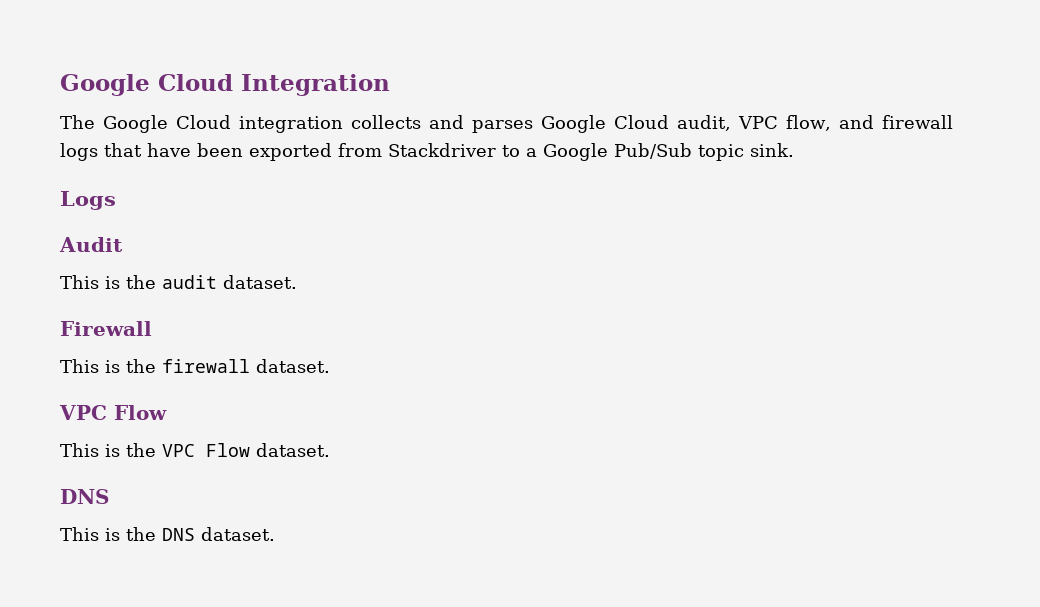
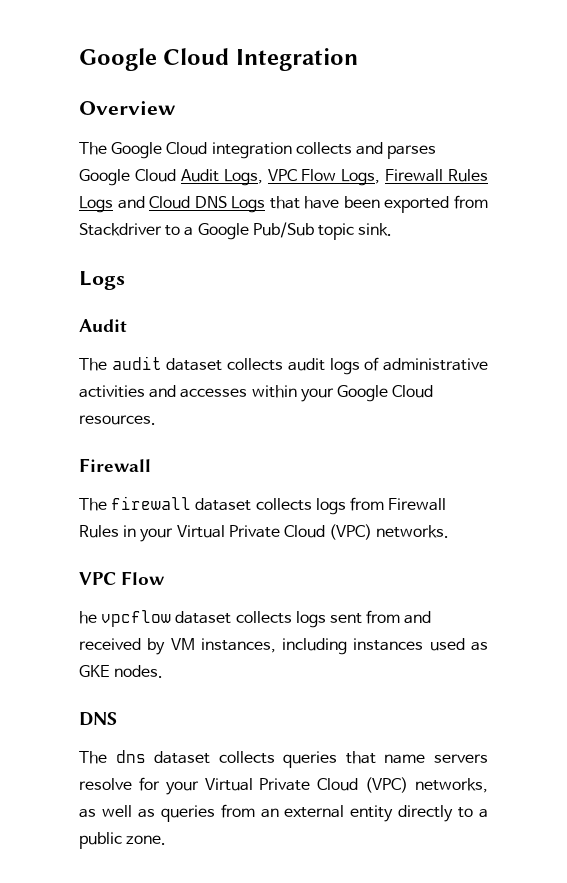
+ Overview
- The Google Cloud integration collects and parses Google Cloud audit, VPC flow, and firewall logs that have been exported from Stackdriver to a Google Pub/Sub topic sink.
+ The Google Cloud integration collects and parses Google Cloud Audit Logs, VPC Flow Logs, Firewall Rules Logs and Cloud DNS Logs that have been exported from Stackdriver to a Google Pub/Sub topic sink.
- This is the audit dataset.
+ The audit dataset collects audit logs of administrative activities and accesses within your Google Cloud resources.
  Firewall
- This is the firewall dataset.
+ The firewall dataset collects logs from Firewall Rules in your Virtual Private Cloud (VPC) networks.
  VPC Flow
- This is the VPC Flow dataset.
+ he vpcflow dataset collects logs sent from and received by VM instances, including instances used as GKE nodes.
  DNS
- This is the DNS dataset.
+ The dns dataset collects queries that name servers resolve for your Virtual Private Cloud (VPC) networks, as well as queries from an external entity directly to a public zone.

